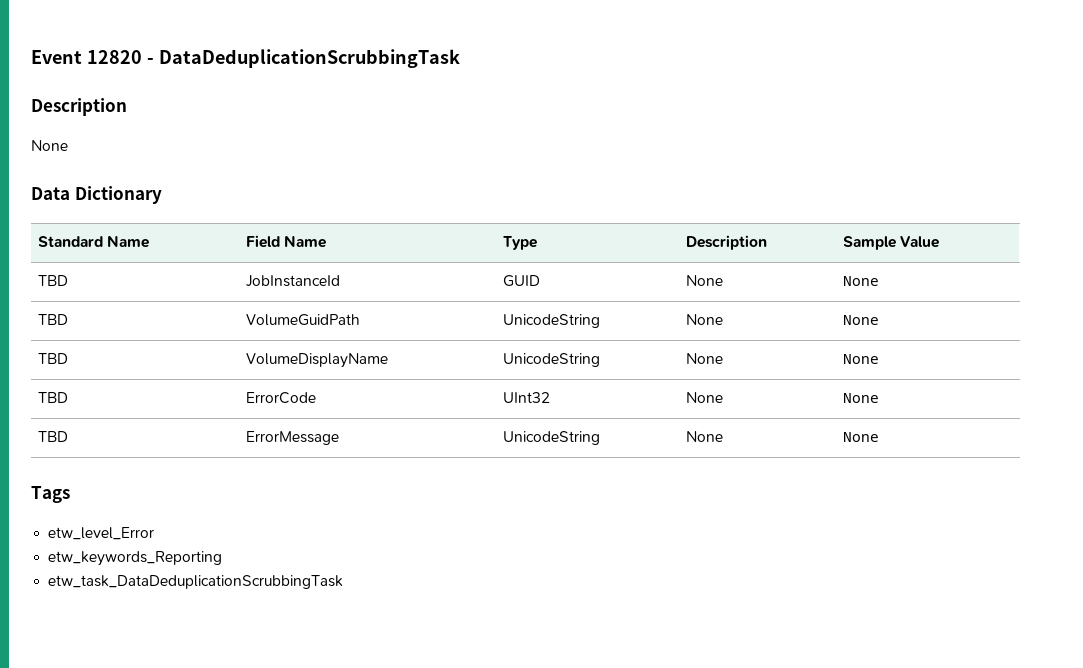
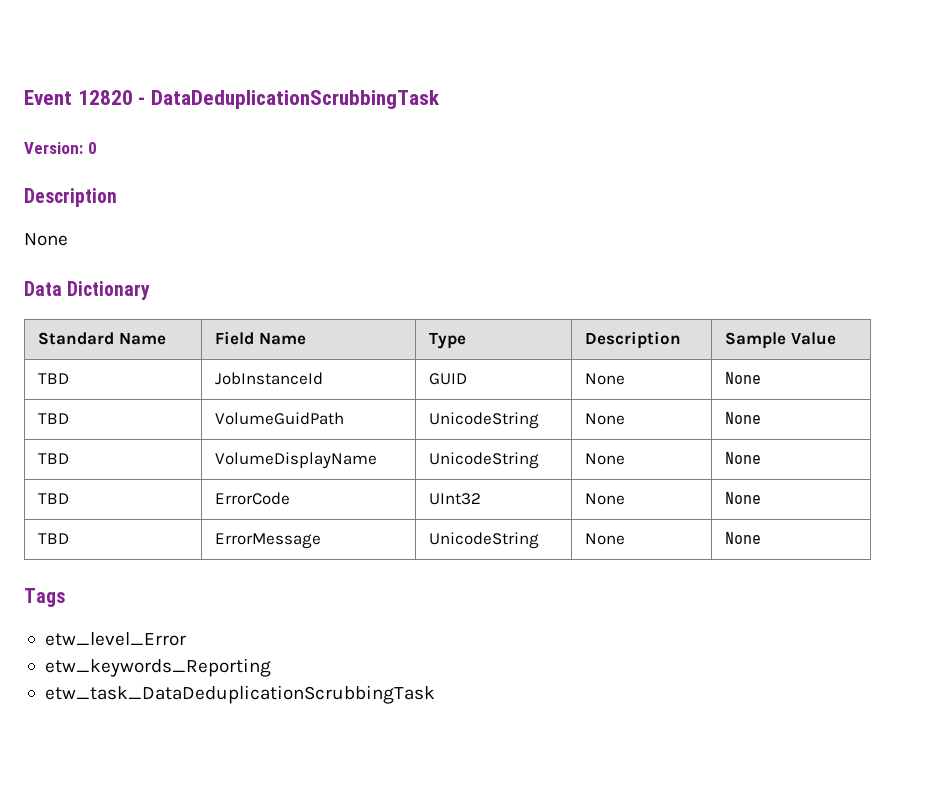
+ Version: 0

